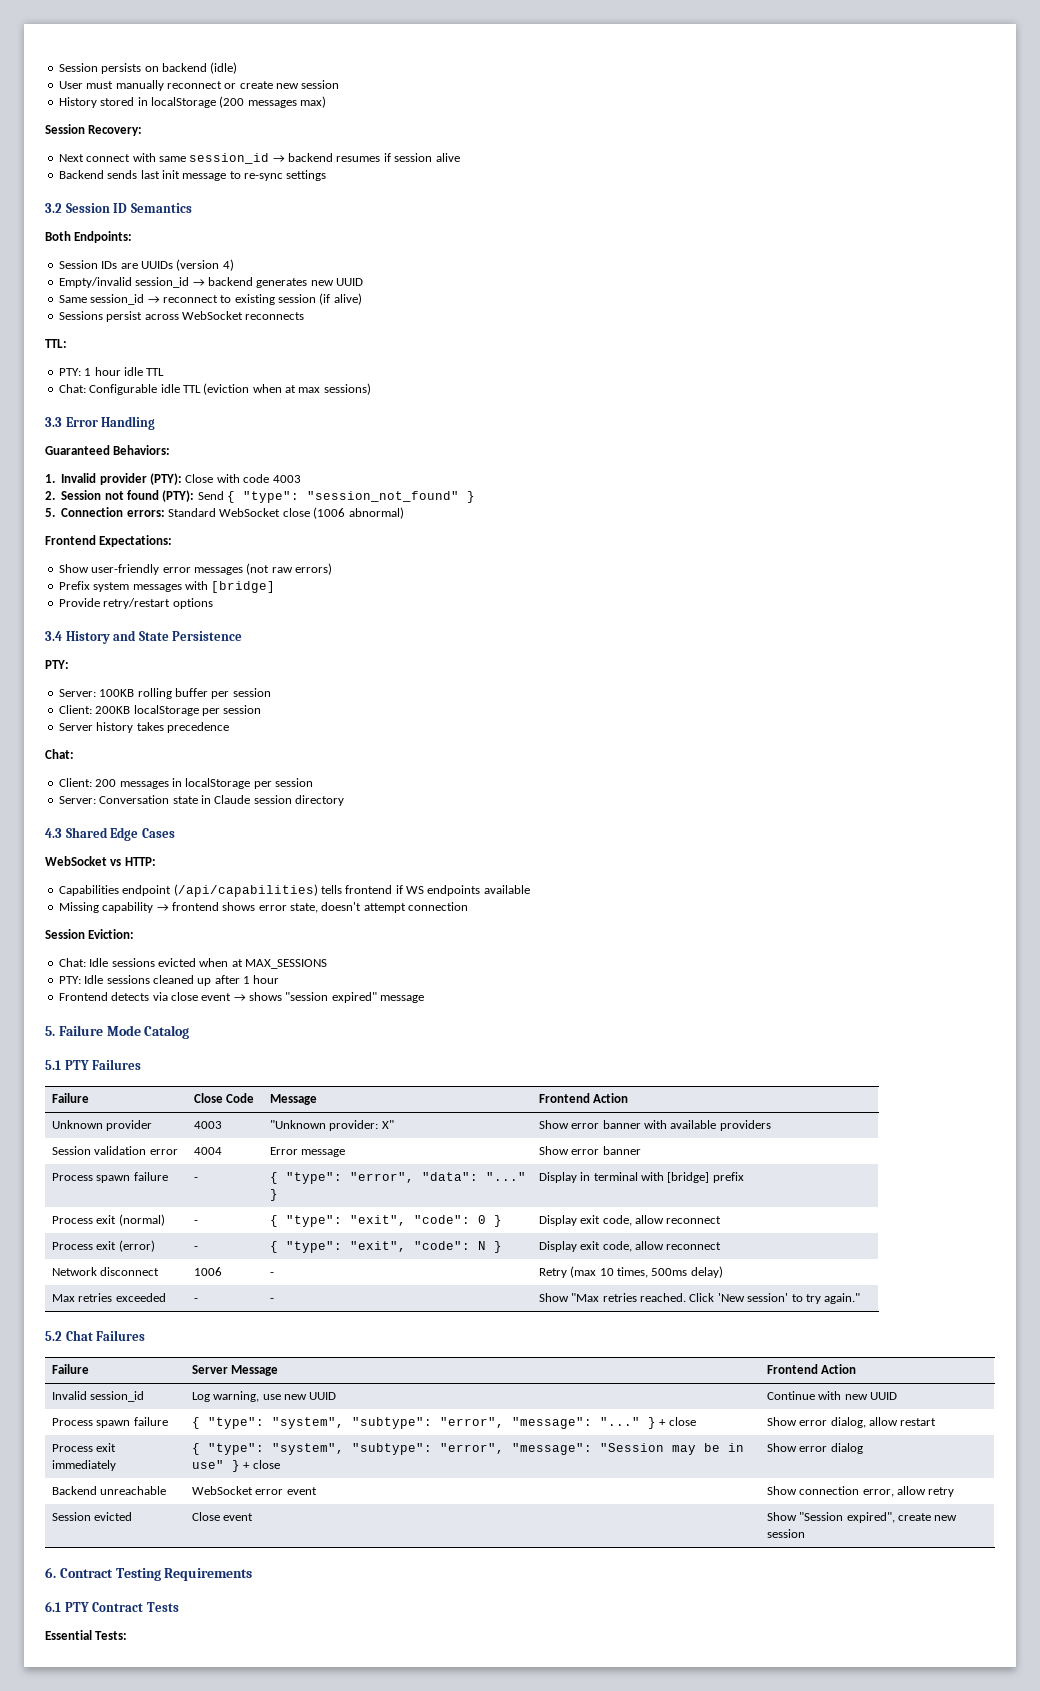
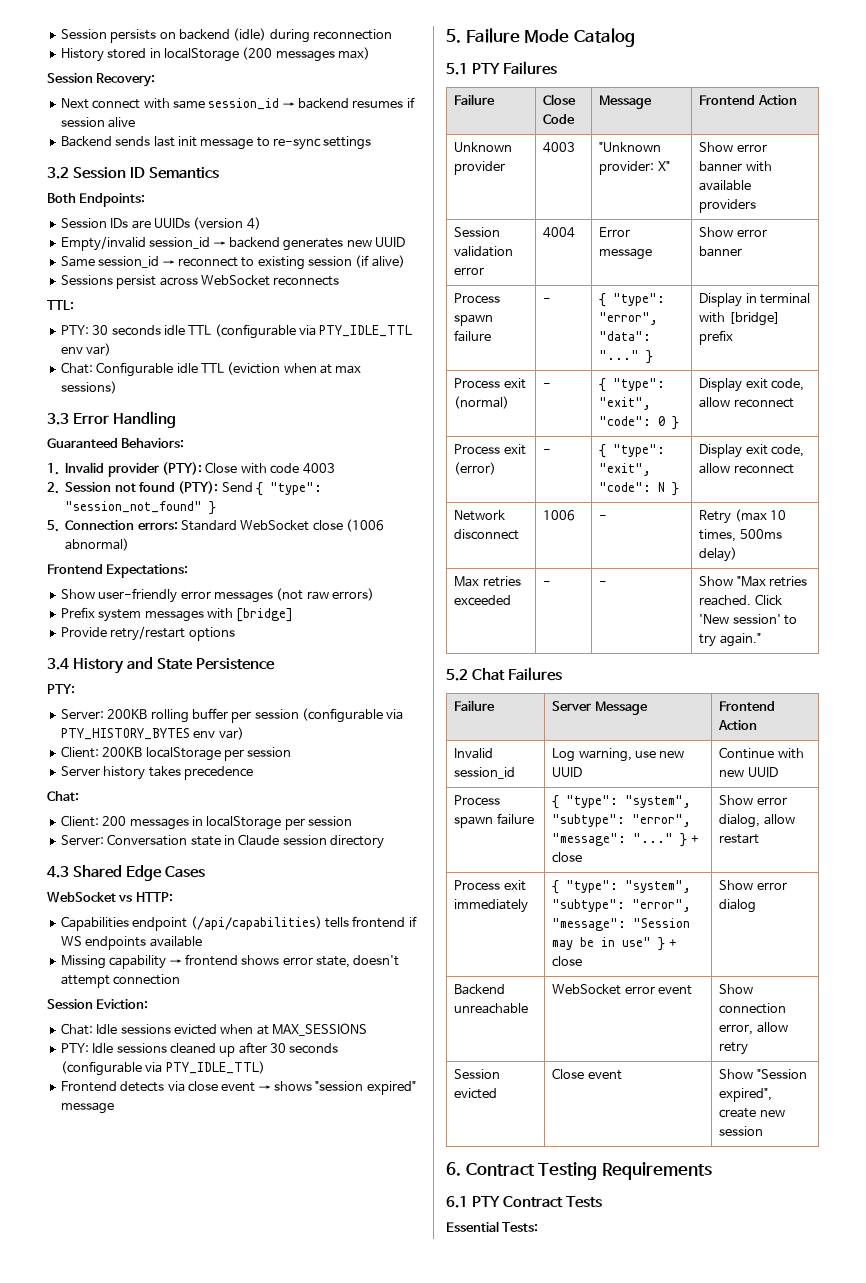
- Session persists on backend (idle)
- User must manually reconnect or create new session
+ Session persists on backend (idle) during reconnection
- PTY: 1 hour idle TTL
+ PTY: 30 seconds idle TTL (configurable via PTY_IDLE_TTL env var)
- Server: 100KB rolling buffer per session
+ Server: 200KB rolling buffer per session (configurable via PTY_HISTORY_BYTES env var)
- PTY: Idle sessions cleaned up after 1 hour
+ PTY: Idle sessions cleaned up after 30 seconds (configurable via PTY_IDLE_TTL)

